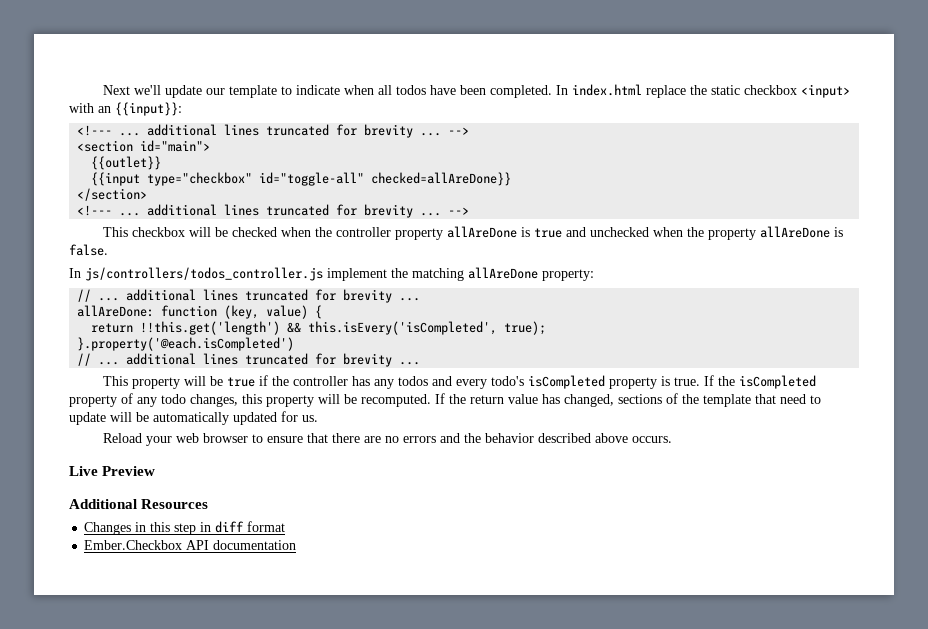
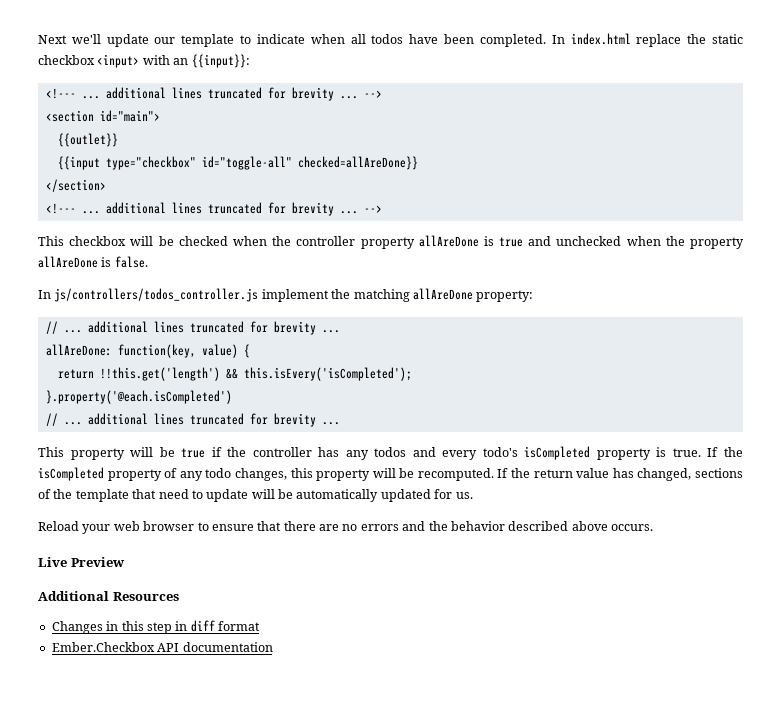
- allAreDone: function (key, value) {
+ allAreDone: function(key, value) {
- return !!this.get('length') && this.isEvery('isCompleted', true);
+ return !!this.get('length') && this.isEvery('isCompleted');

